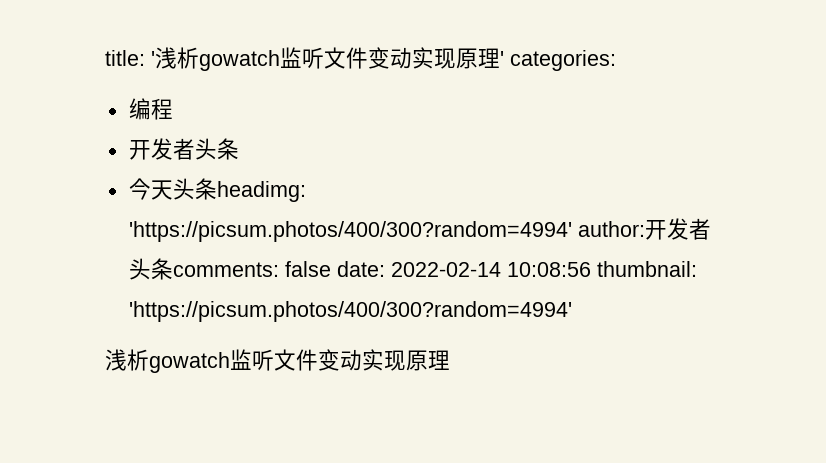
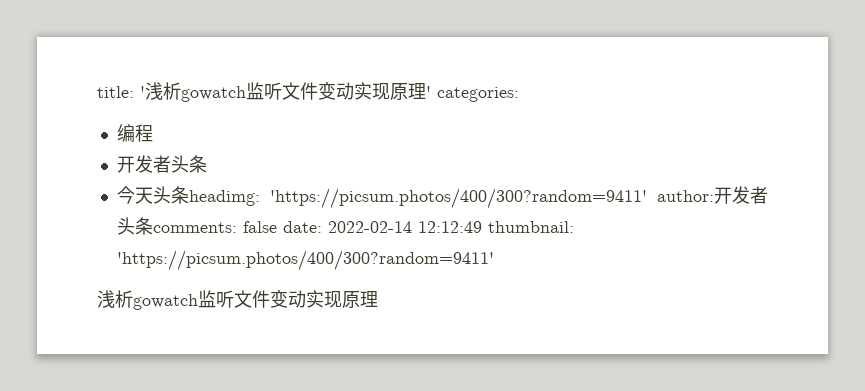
- 今天头条headimg: 'https://picsum.photos/400/300?random=4994' author:开发者头条comments: false date: 2022-02-14 10:08:56 thumbnail: 'https://picsum.photos/400/300?random=4994'
+ 今天头条headimg: 'https://picsum.photos/400/300?random=9411' author:开发者头条comments: false date: 2022-02-14 12:12:49 thumbnail: 'https://picsum.photos/400/300?random=9411'

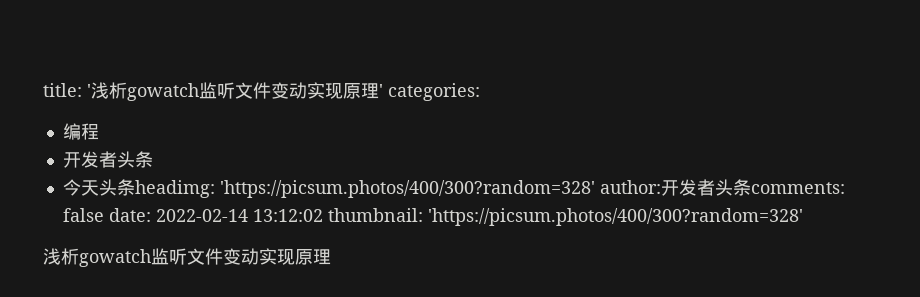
- 今天头条headimg: 'https://picsum.photos/400/300?random=9411' author:开发者头条comments: false date: 2022-02-14 12:12:49 thumbnail: 'https://picsum.photos/400/300?random=9411'
+ 今天头条headimg: 'https://picsum.photos/400/300?random=328' author:开发者头条comments: false date: 2022-02-14 13:12:02 thumbnail: 'https://picsum.photos/400/300?random=328'

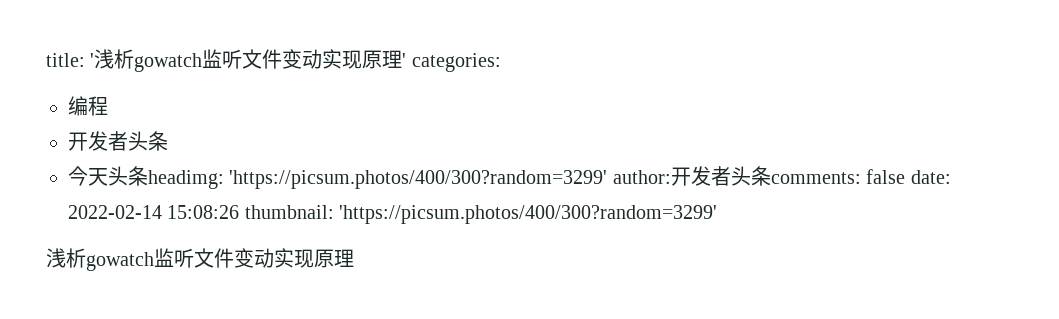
- 今天头条headimg: 'https://picsum.photos/400/300?random=328' author:开发者头条comments: false date: 2022-02-14 13:12:02 thumbnail: 'https://picsum.photos/400/300?random=328'
+ 今天头条headimg: 'https://picsum.photos/400/300?random=3299' author:开发者头条comments: false date: 2022-02-14 15:08:26 thumbnail: 'https://picsum.photos/400/300?random=3299'

